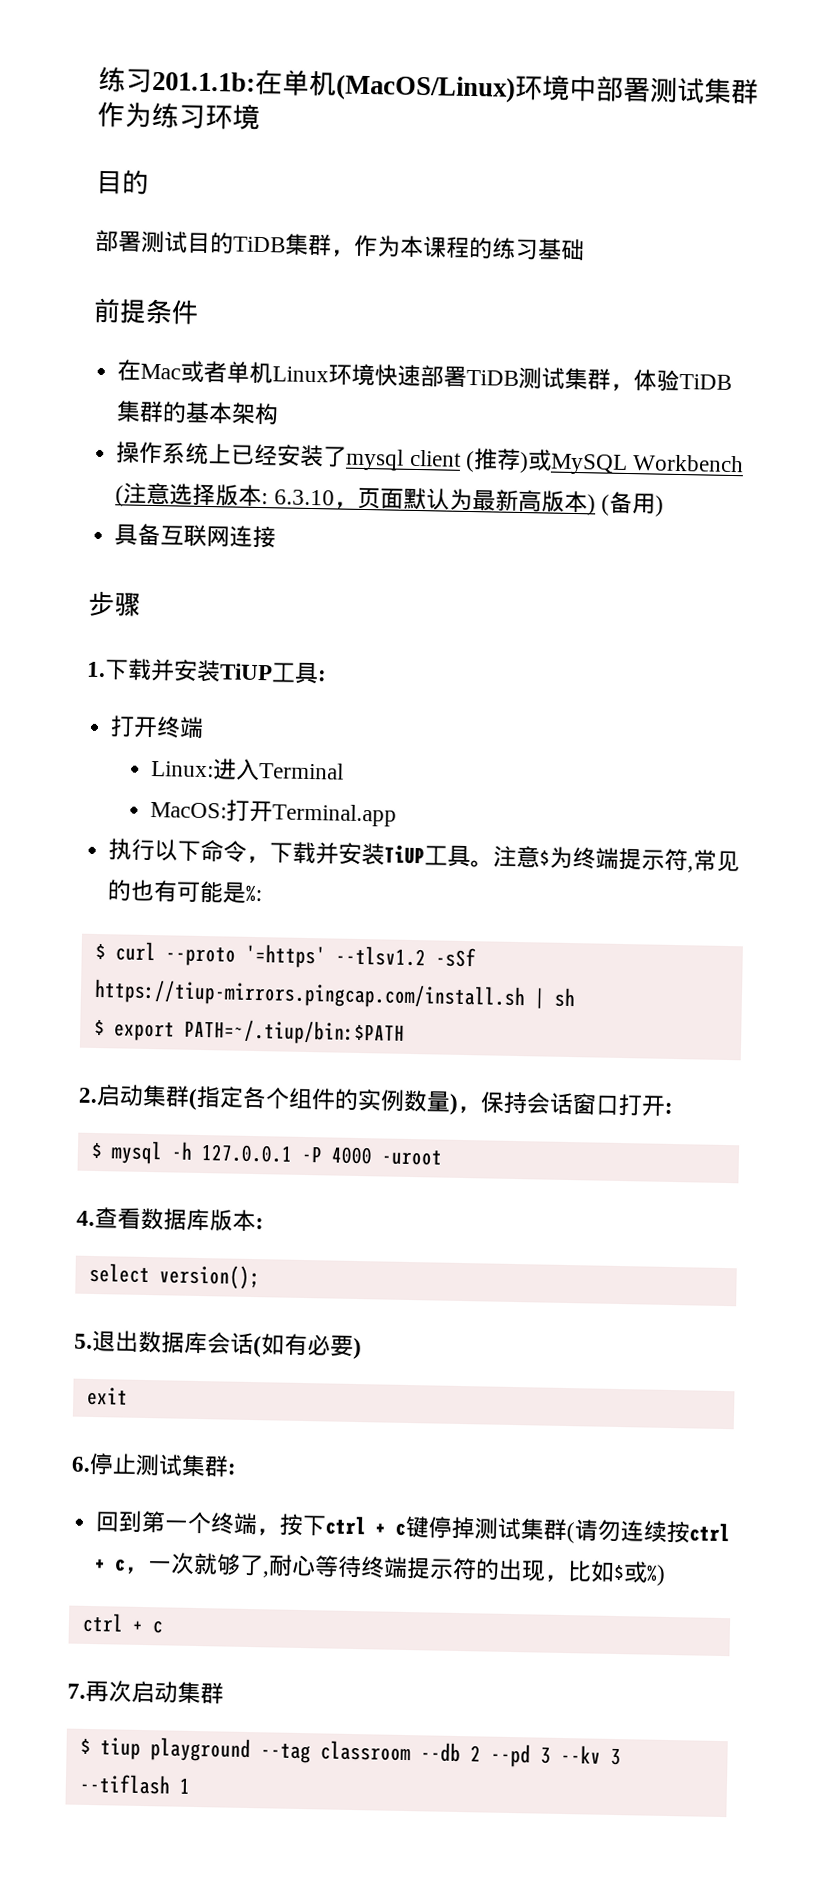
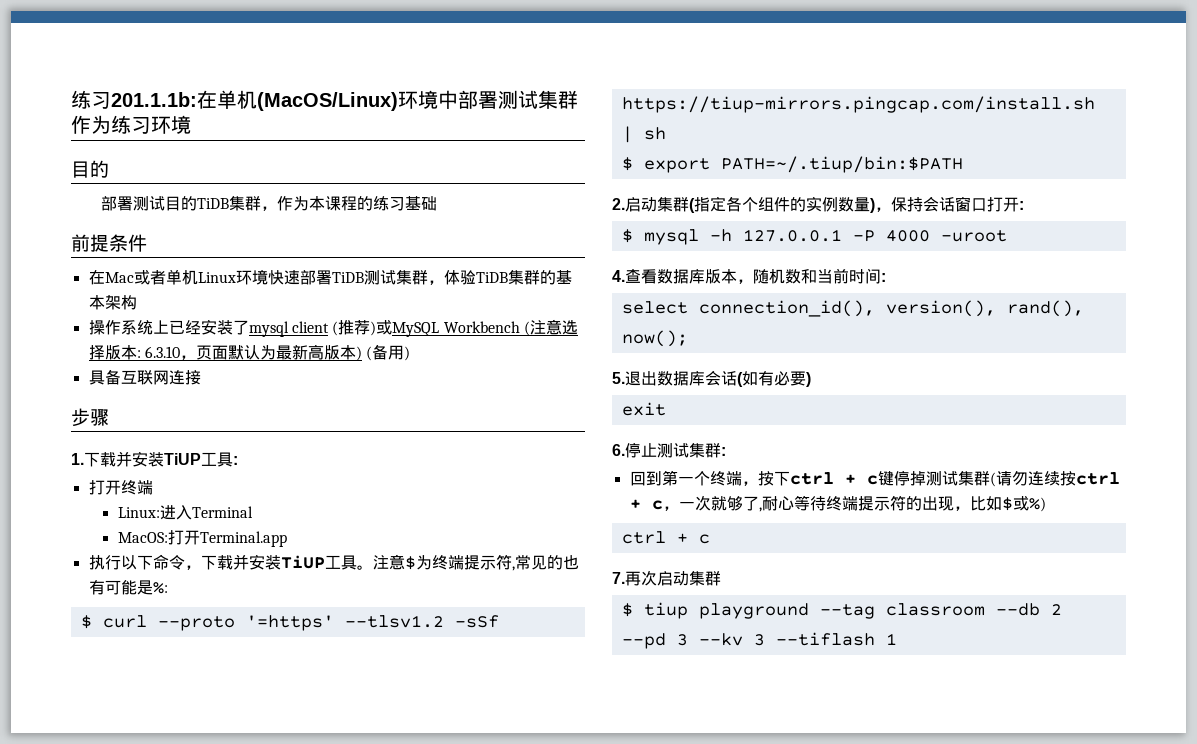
- 4.查看数据库版本:
- select version();
+ 4.查看数据库版本，随机数和当前时间:
+ select connection_id(), version(), rand(), now();

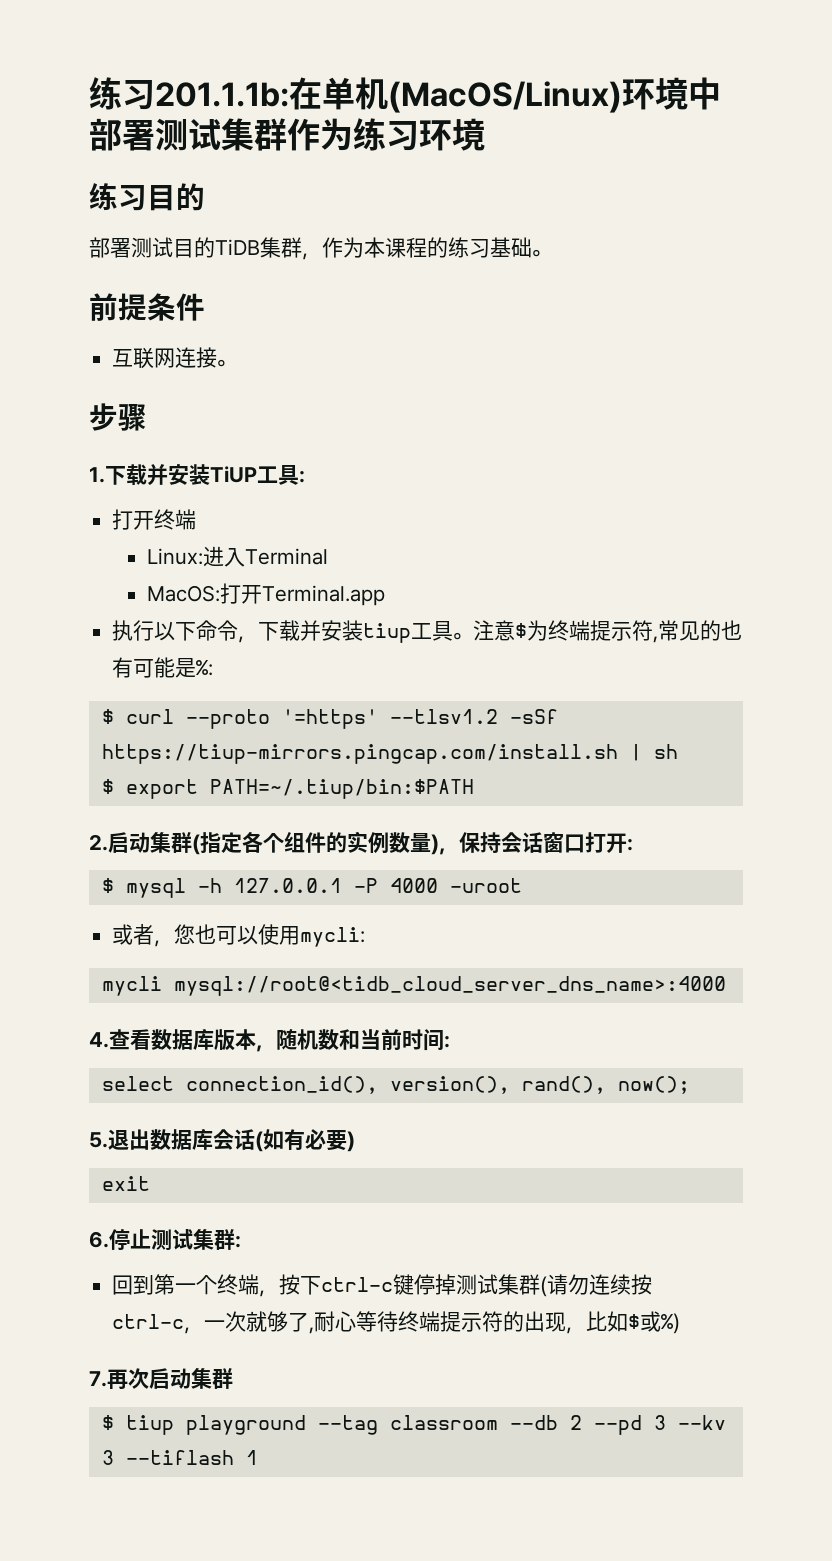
  练习201.1.1b:在单机(MacOS/Linux)环境中部署测试集群作为练习环境
- 目的
+ 练习目的
- 部署测试目的TiDB集群，作为本课程的练习基础
+ 部署测试目的TiDB集群，作为本课程的练习基础。
- 在Mac或者单机Linux环境快速部署TiDB测试集群，体验TiDB集群的基本架构
- 操作系统上已经安装了mysql client (推荐)或MySQL Workbench (注意选择版本: 6.3.10，页面默认为最新高版本) (备用)
- 具备互联网连接
+ 互联网连接。
- 执行以下命令，下载并安装TiUP工具。
+ 执行以下命令，下载并安装tiup工具。
+ 或者，您也可以使用mycli:
+ mycli mysql://root@<tidb_cloud_server_dns_name>:4000
- 回到第一个终端，按下ctrl + c键停掉测试集群(请勿连续按ctrl + c，一次就够了,耐心等待终端提示符的出现，比如$或%)
- ctrl + c
+ 回到第一个终端，按下ctrl-c键停掉测试集群(请勿连续按ctrl-c，一次就够了,耐心等待终端提示符的出现，比如$或%)

